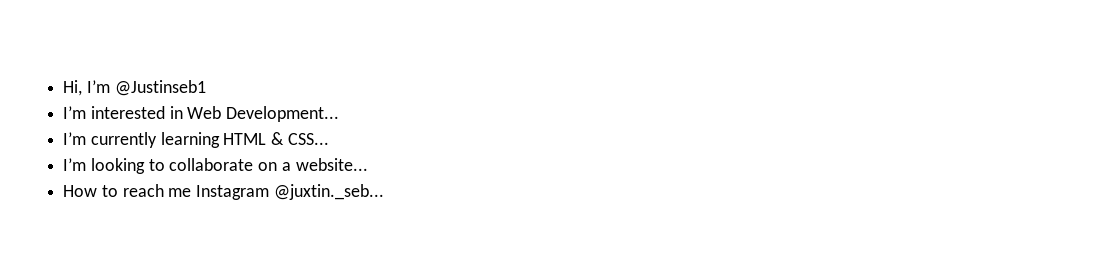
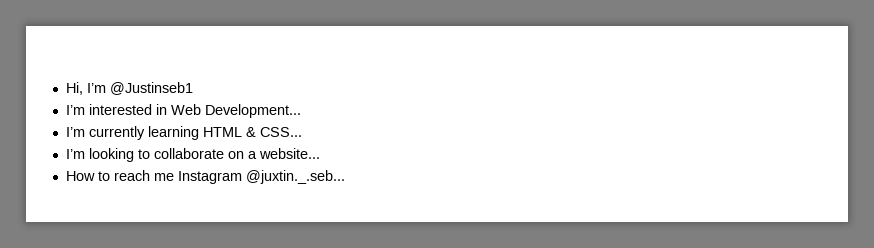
- How to reach me Instagram @juxtin._seb...
+ How to reach me Instagram @juxtin._.seb...

